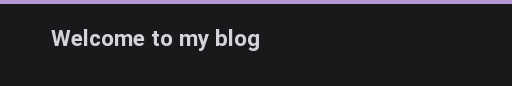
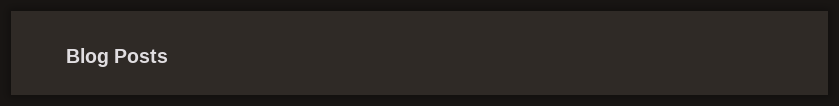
- Welcome to my blog
+ Blog Posts

